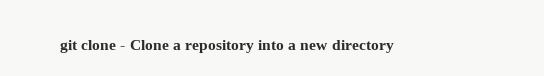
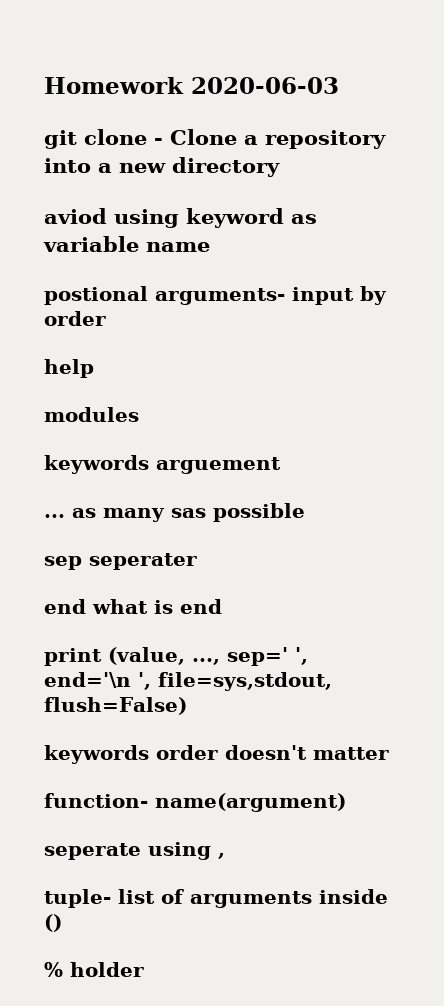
+ Homework 2020-06-03
+ aviod using keyword as variable name
+ postional arguments- input by order
+ help
+ modules
+ keywords arguement
+ ... as many sas possible
+ sep seperater
+ end what is end
+ print (value, ..., sep=' ', end='\n ', file=sys,stdout, flush=False)
+ keywords order doesn't matter
+ function- name(argument)
+ seperate using ,
+ tuple- list of arguments inside ()
+ % holder

